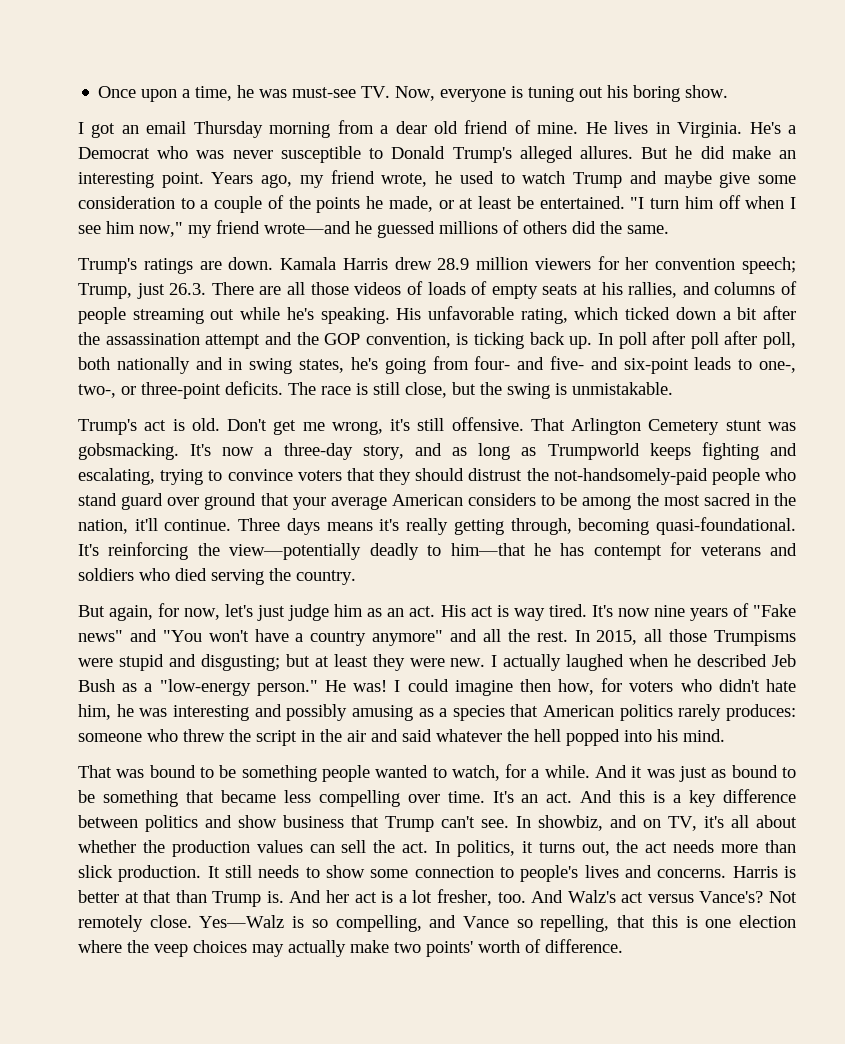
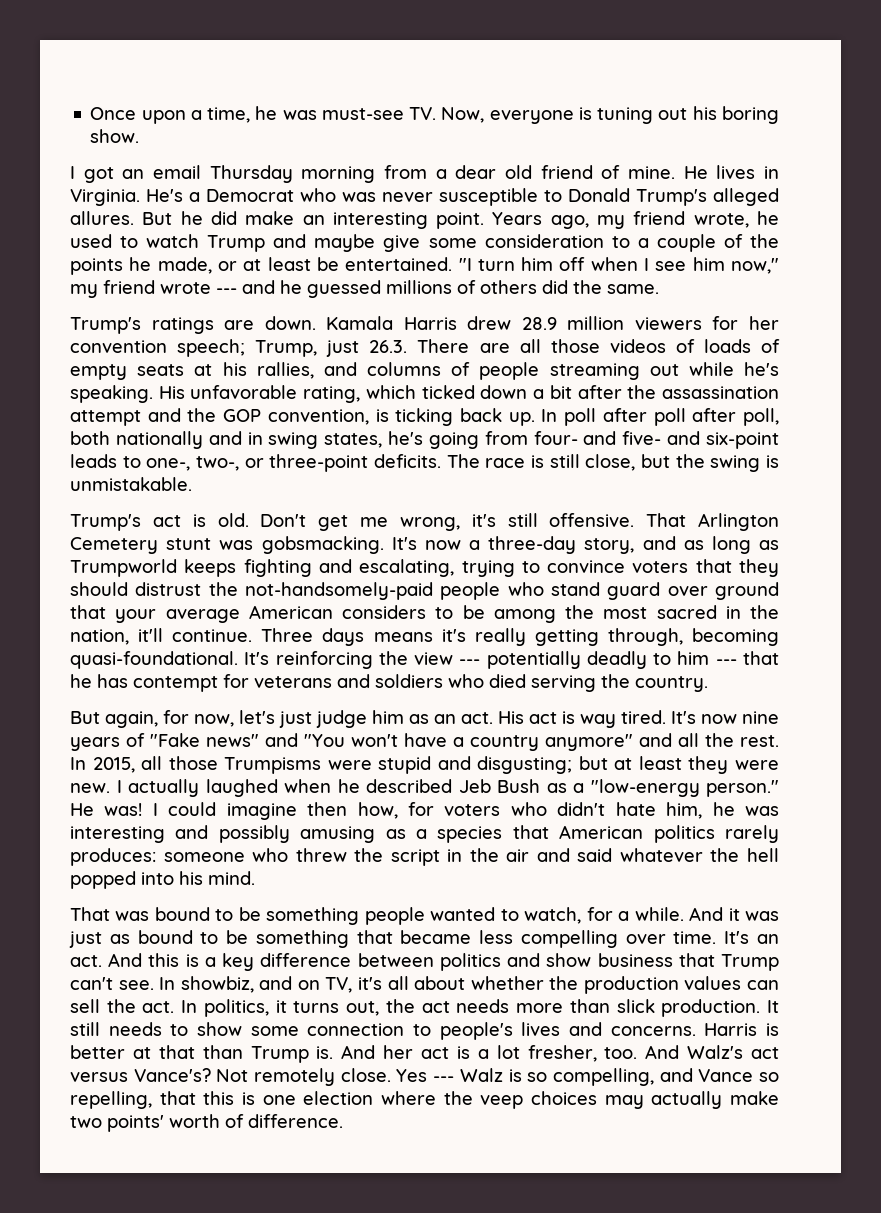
- "I turn him off when I see him now," my friend wrote—and he guessed millions of others did the same.
+ "I turn him off when I see him now," my friend wrote --- and he guessed millions of others did the same.
- It's reinforcing the view—potentially deadly to him—that he has contempt for veterans and soldiers who died serving the country.
+ It's reinforcing the view --- potentially deadly to him --- that he has contempt for veterans and soldiers who died serving the country.
- Yes—Walz is so compelling, and Vance so repelling, that this is one election where the veep choices may actually make two points' worth of difference.
+ Yes --- Walz is so compelling, and Vance so repelling, that this is one election where the veep choices may actually make two points' worth of difference.

